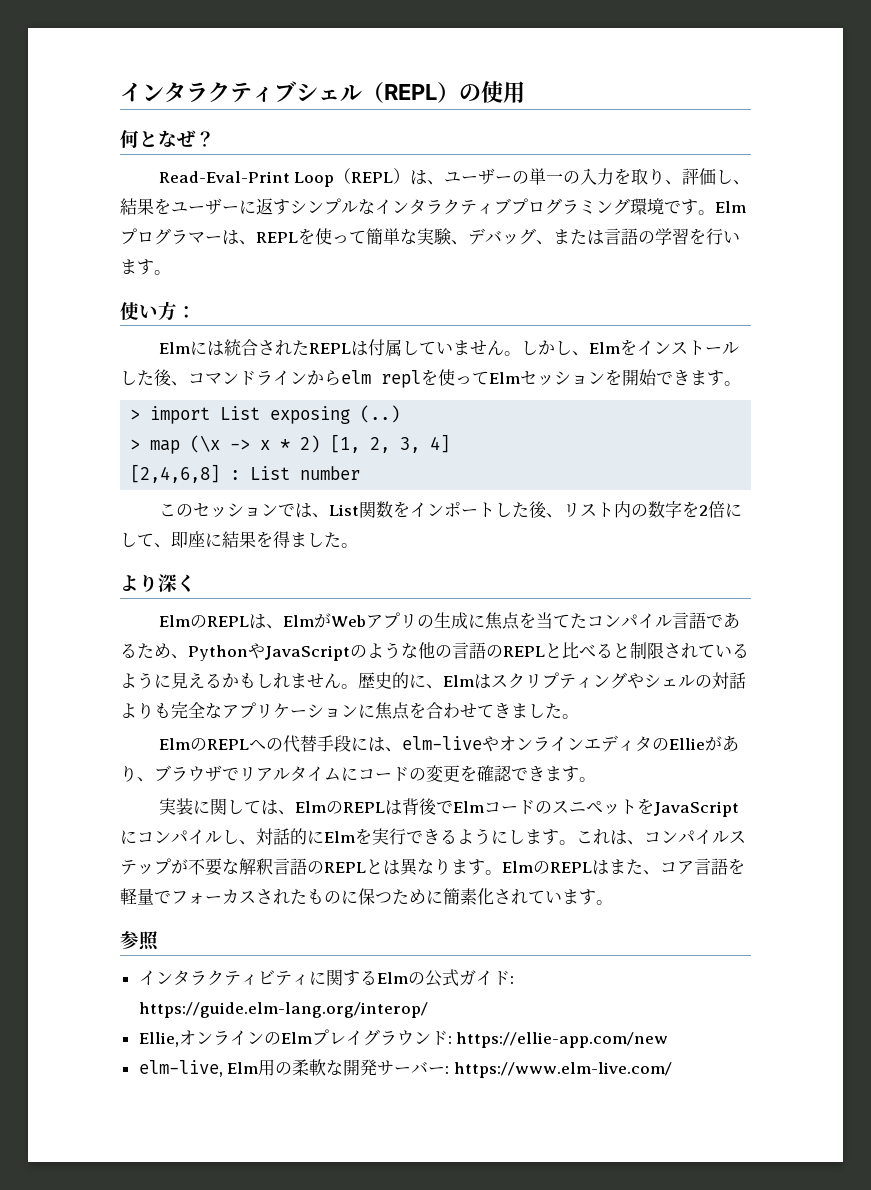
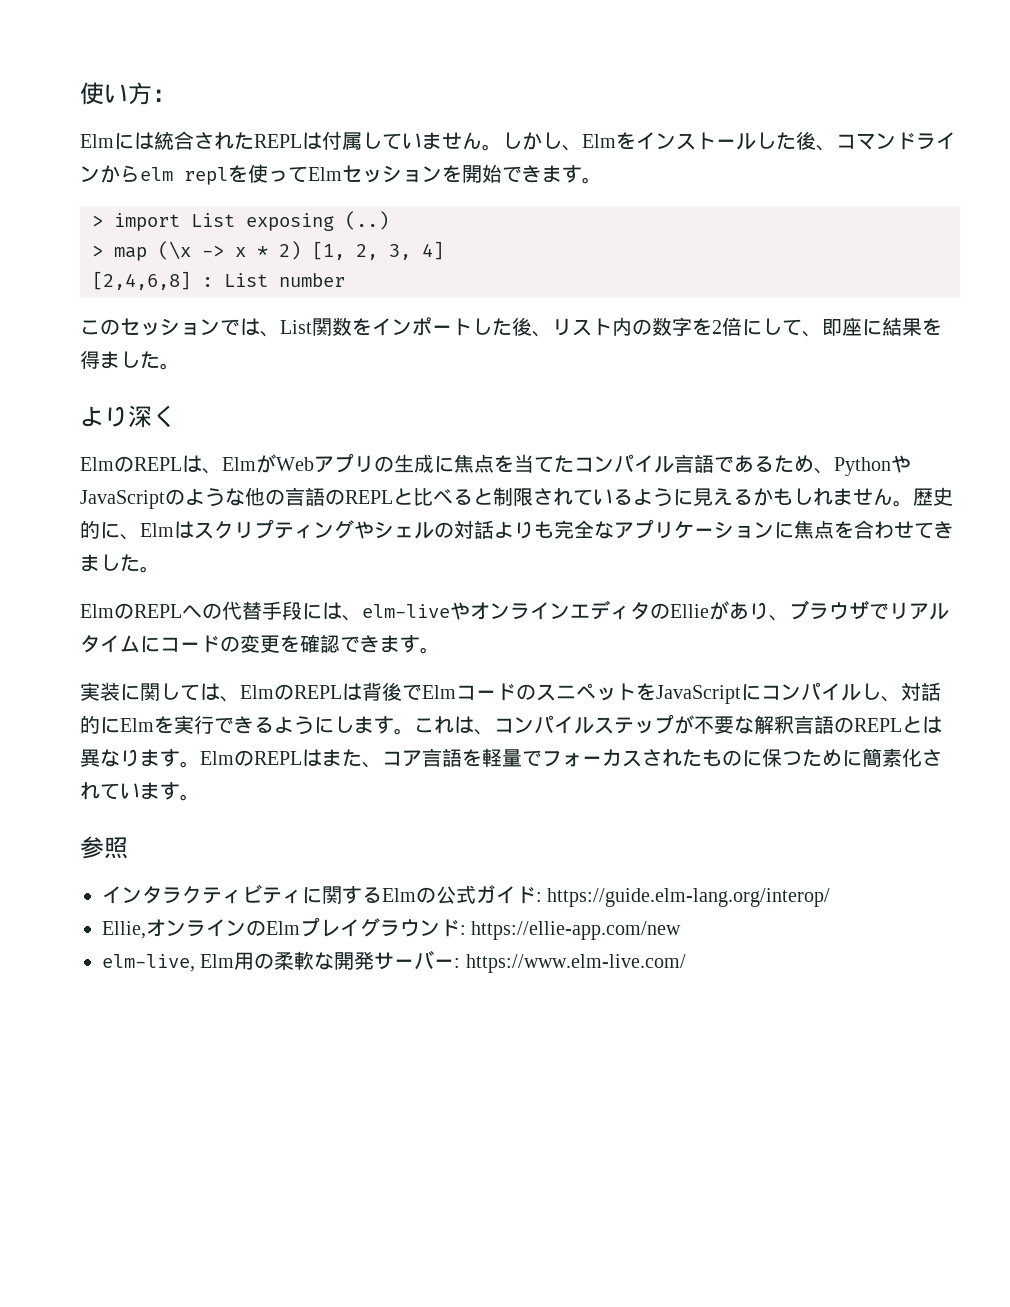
- インタラクティブシェル（REPL）の使用
- 何となぜ？
- Read-Eval-Print Loop（REPL）は、ユーザーの単一の入力を取り、評価し、結果をユーザーに返すシンプルなインタラクティブプログラミング環境です。Elmプログラマーは、REPLを使って簡単な実験、デバッグ、または言語の学習を行います。

